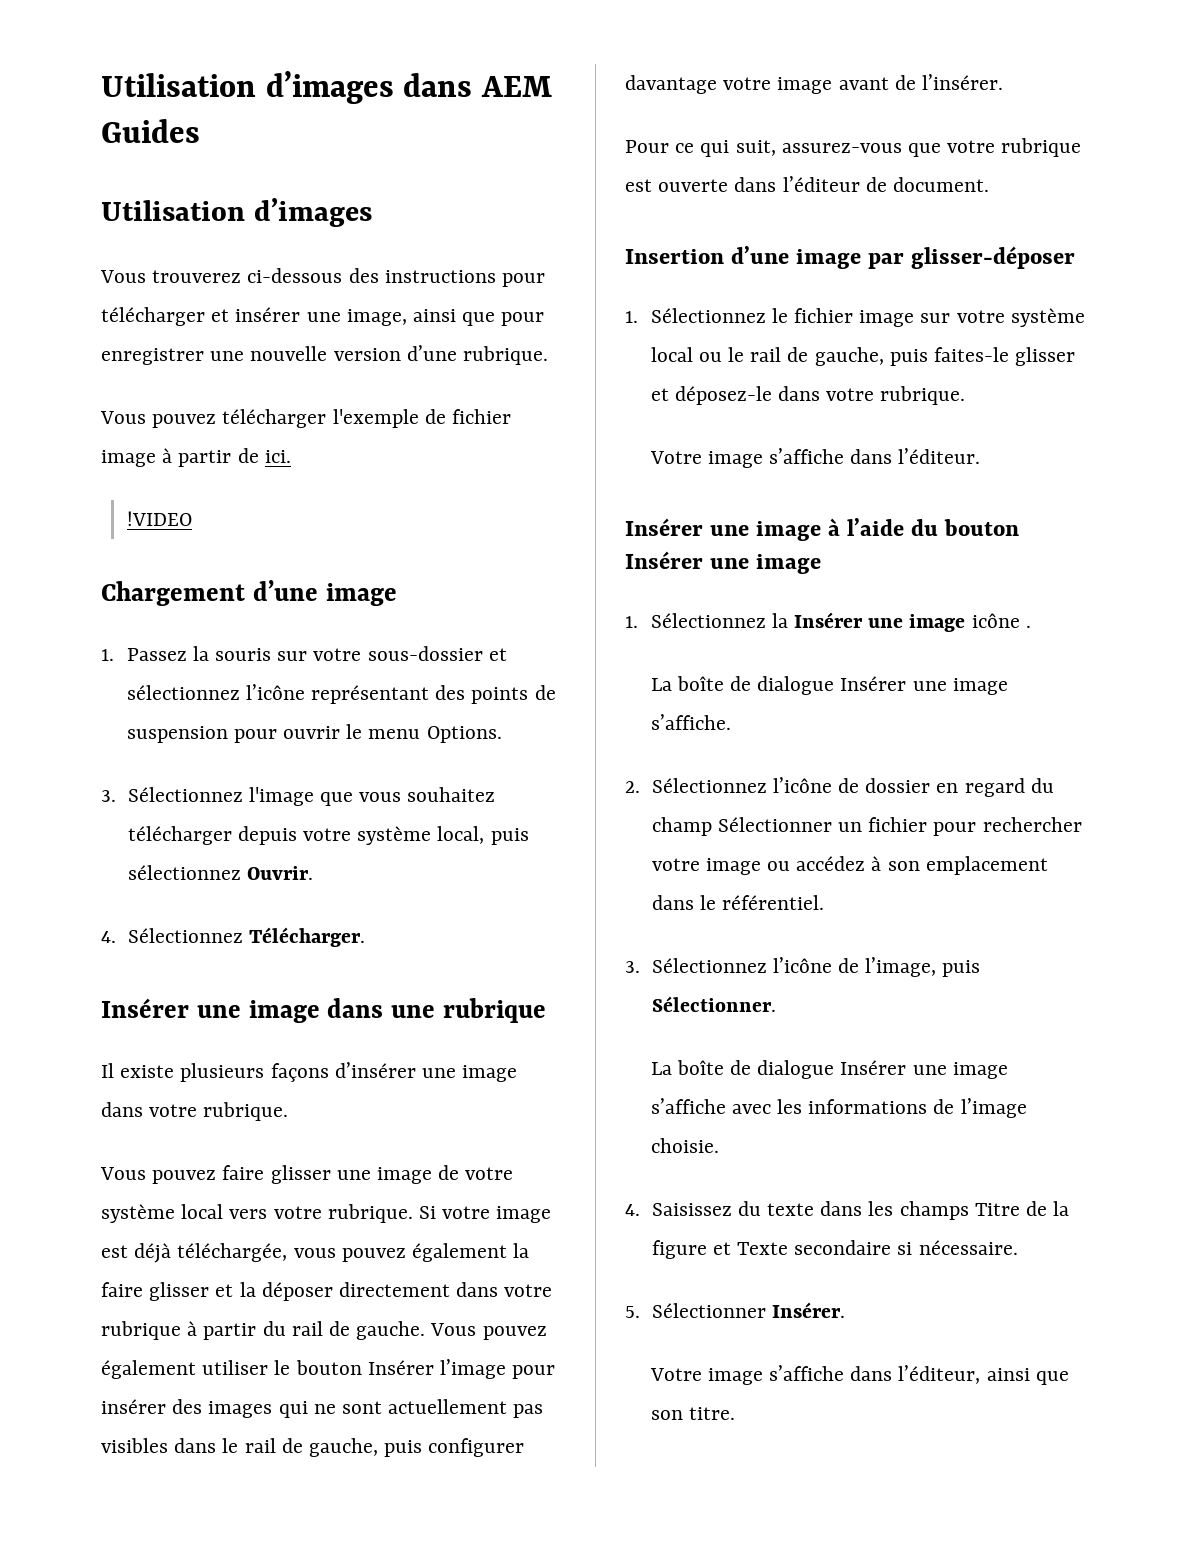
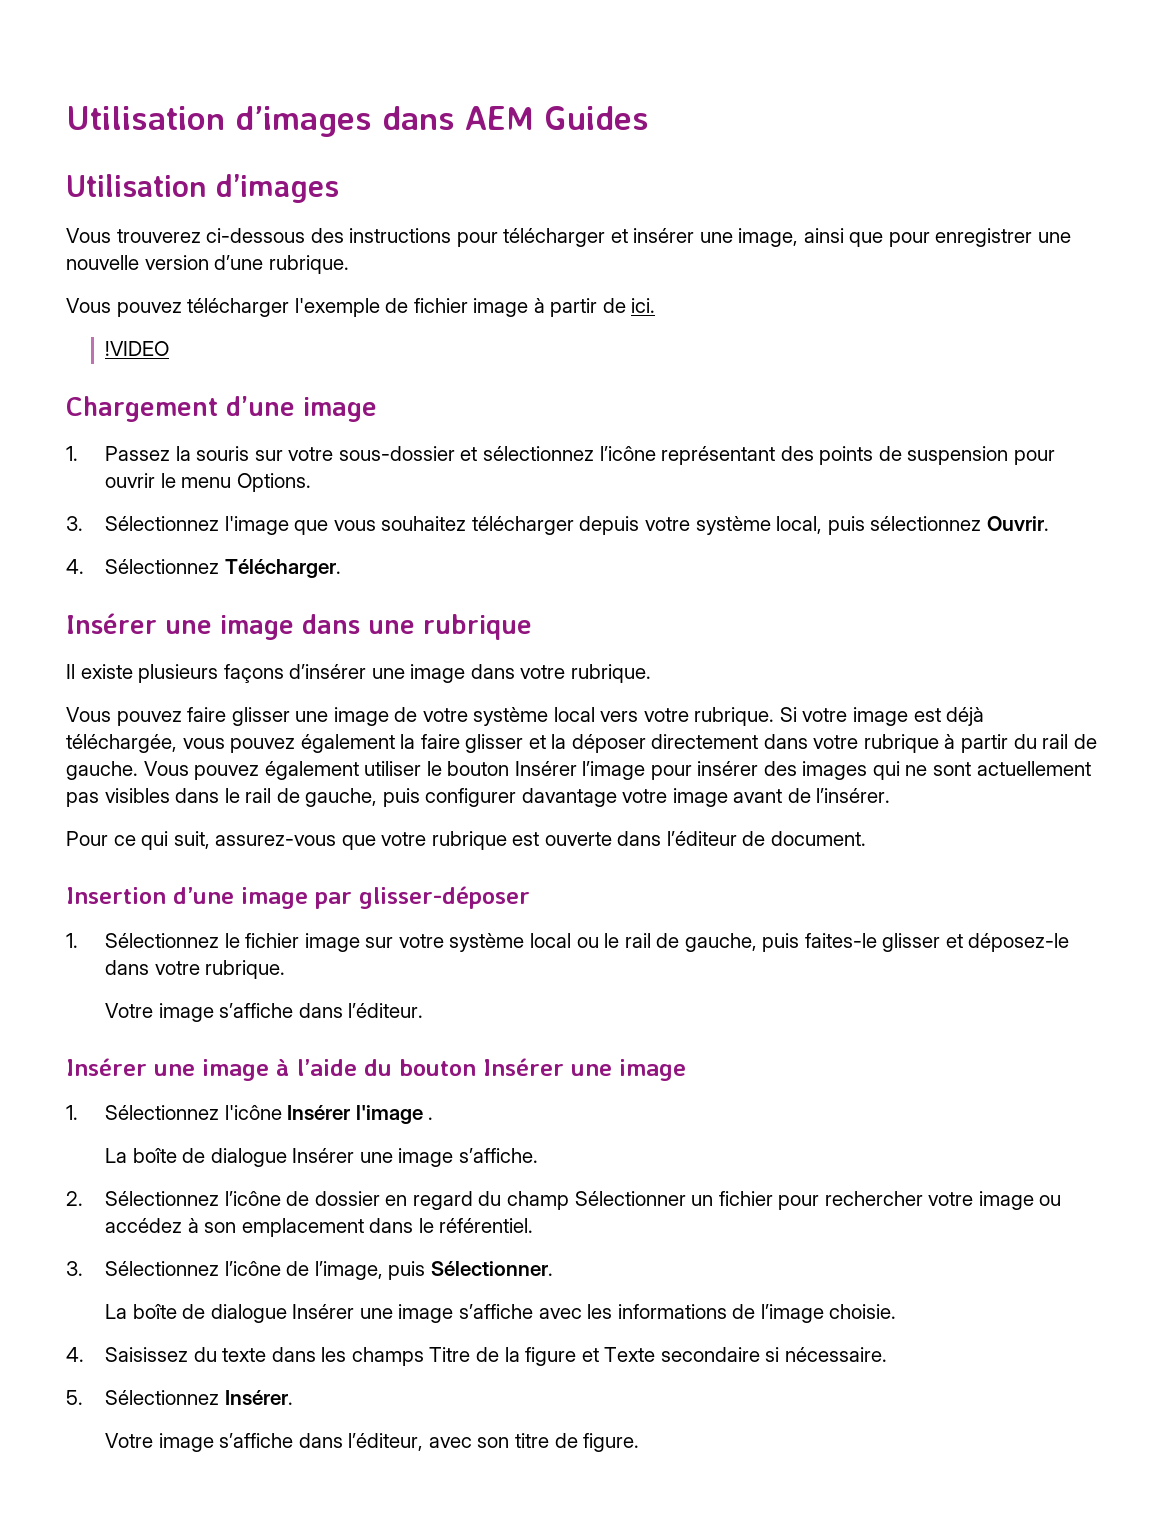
- 1. Sélectionnez la Insérer une image icône .
+ 1. Sélectionnez l'icône Insérer l'image .
- 5. Sélectionner Insérer.
+ 5. Sélectionnez Insérer.
- Votre image s’affiche dans l’éditeur, ainsi que son titre.
+ Votre image s’affiche dans l’éditeur, avec son titre de figure.

